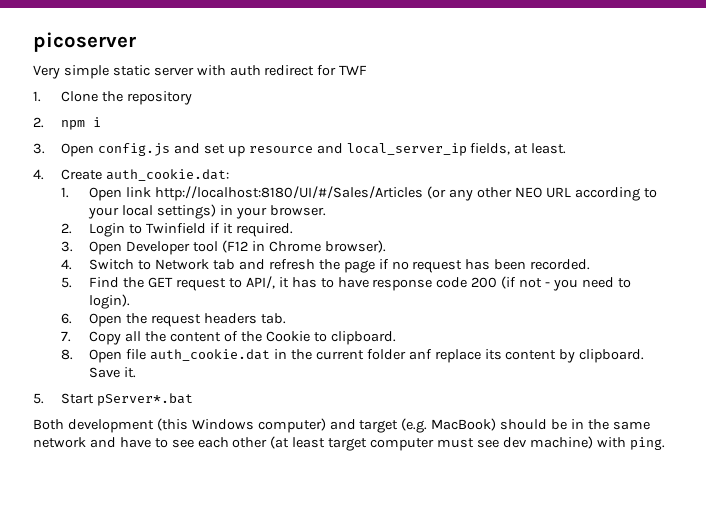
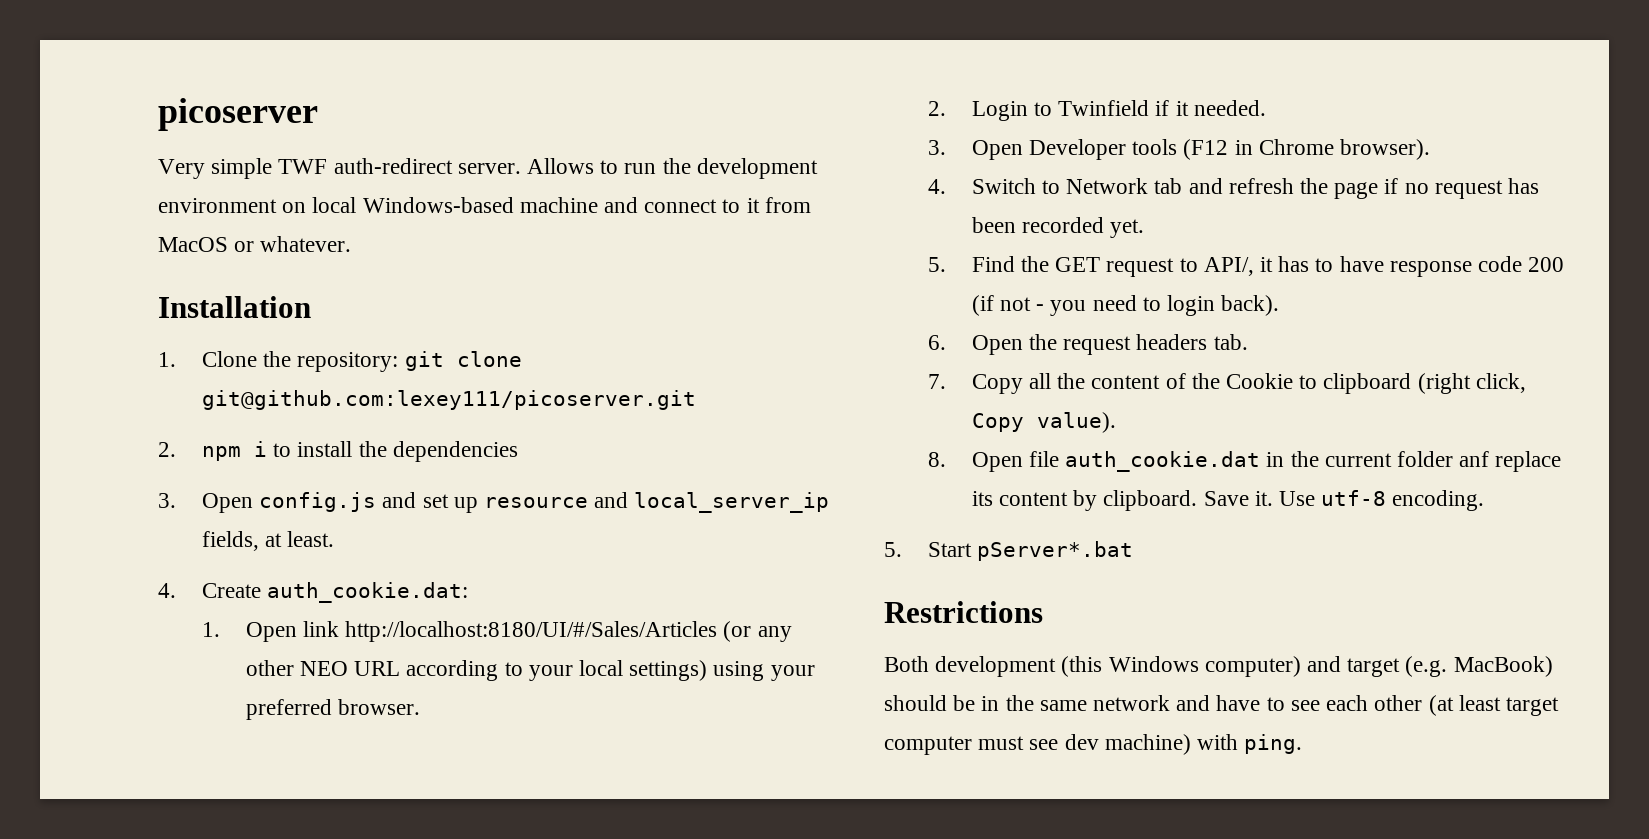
- Very simple static server with auth redirect for TWF
+ Very simple TWF auth-redirect server. Allows to run the development environment on local Windows-based machine and connect to it from MacOS or whatever.
+ Installation
- 1. Clone the repository
+ 1. Clone the repository: git clone git@github.com:lexey111/picoserver.git
- 2. npm i
+ 2. npm i to install the dependencies
- 1. Open link http://localhost:8180/UI/#/Sales/Articles (or any other NEO URL according to your local settings) in your browser.
+ 1. Open link http://localhost:8180/UI/#/Sales/Articles (or any other NEO URL according to your local settings) using your preferred browser.
- 2. Login to Twinfield if it required.
+ 2. Login to Twinfield if it needed.
- 3. Open Developer tool (F12 in Chrome browser).
+ 3. Open Developer tools (F12 in Chrome browser).
- 4. Switch to Network tab and refresh the page if no request has been recorded.
+ 4. Switch to Network tab and refresh the page if no request has been recorded yet.
- 5. Find the GET request to API/, it has to have response code 200 (if not - you need to login).
+ 5. Find the GET request to API/, it has to have response code 200 (if not - you need to login back).
- 7. Copy all the content of the Cookie to clipboard.
+ 7. Copy all the content of the Cookie to clipboard (right click, Copy value).
+ Use utf-8 encoding.
+ Restrictions

